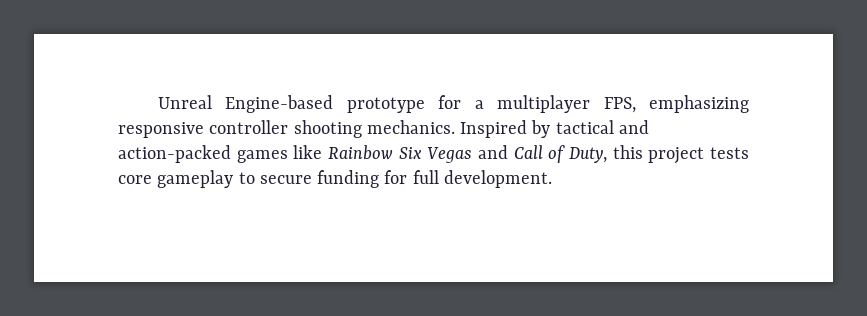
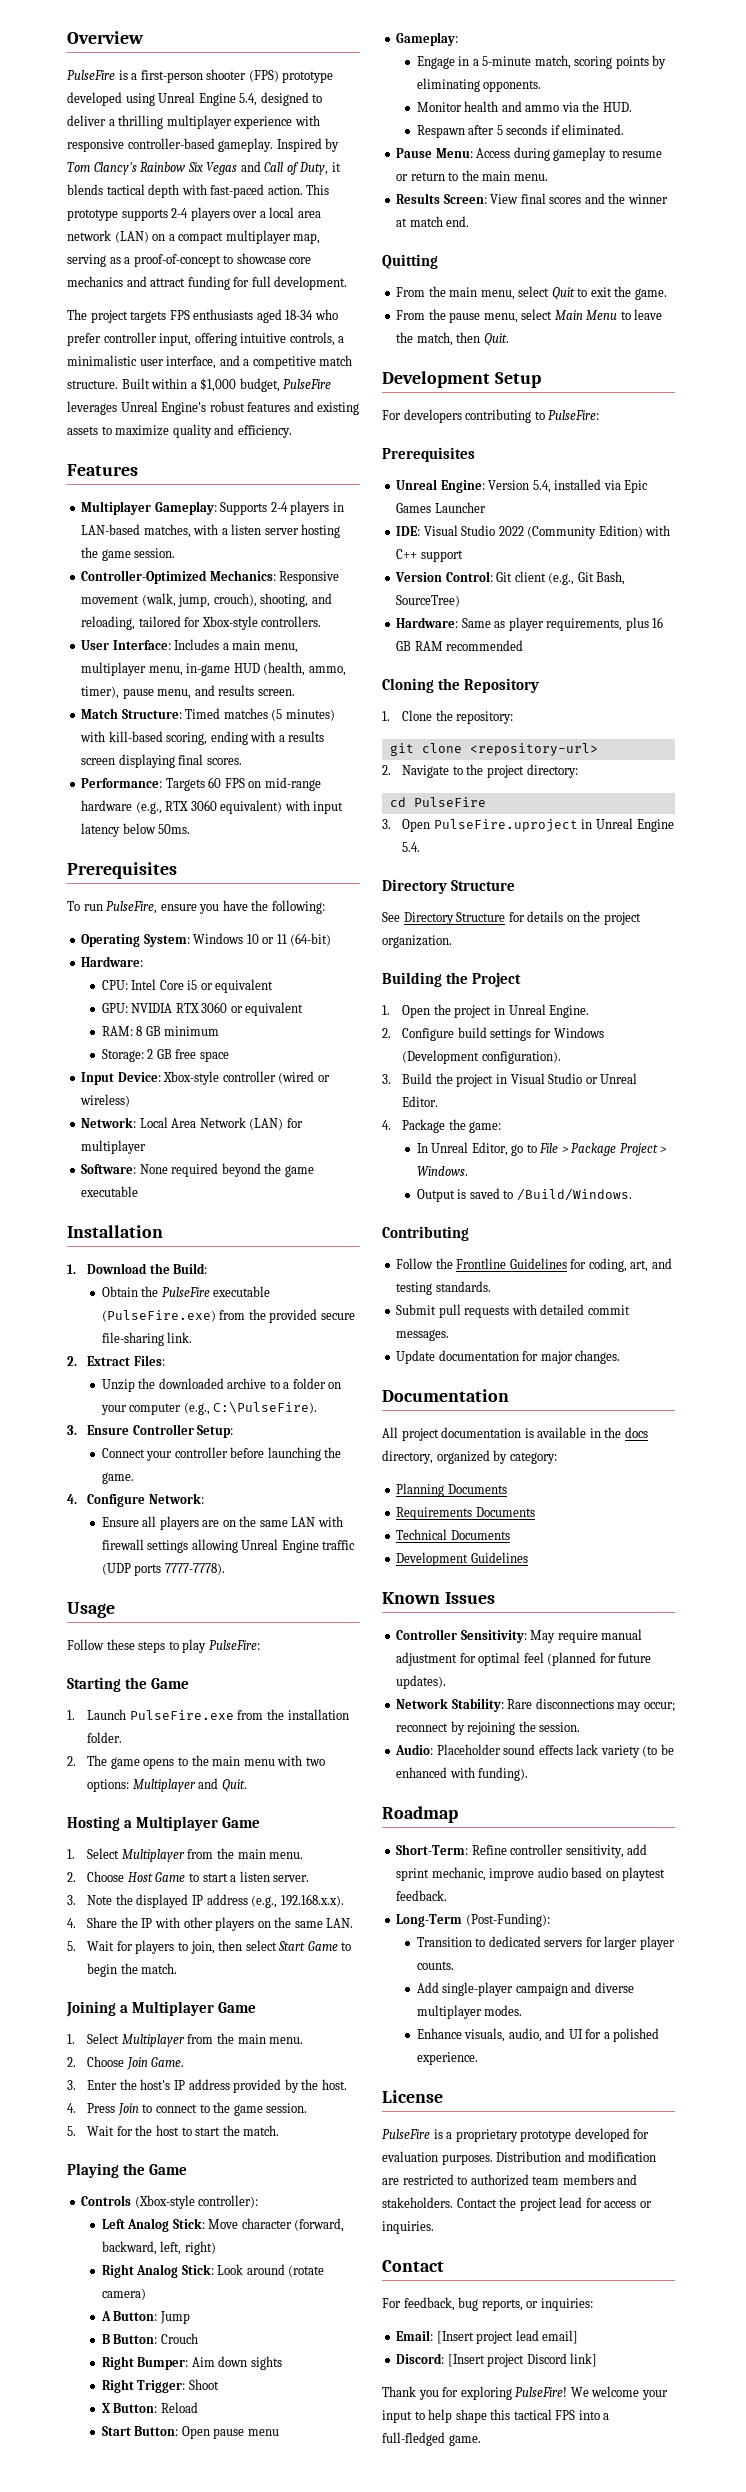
- Unreal Engine-based prototype for a multiplayer FPS, emphasizing responsive controller shooting mechanics. Inspired by tactical and action-packed games like Rainbow Six Vegas and Call of Duty, this project tests core gameplay to secure funding for full development.
+ Overview
+ PulseFire is a first-person shooter (FPS) prototype developed using Unreal Engine 5.4, designed to deliver a thrilling multiplayer experience with responsive controller-based gameplay. Inspired by Tom Clancy's Rainbow Six Vegas and Call of Duty, it blends tactical depth with fast-paced action. This prototype supports 2-4 players over a local area network (LAN) on a compact multiplayer map, serving as a proof-of-concept to showcase core mechanics and attract funding for full development.
+ The project targets FPS enthusiasts aged 18-34 who prefer controller input, offering intuitive controls, a minimalistic user interface, and a competitive match structure. Built within a $1,000 budget, PulseFire leverages Unreal Engine's robust features and existing assets to maximize quality and efficiency.
+ Features
+ Multiplayer Gameplay: Supports 2-4 players in LAN-based matches, with a listen server hosting the game session.
+ Controller-Optimized Mechanics: Responsive movement (walk, jump, crouch), shooting, and reloading, tailored for Xbox-style controllers.
+ User Interface: Includes a main menu, multiplayer menu, in-game HUD (health, ammo, timer), pause menu, and results screen.
+ Match Structure: Timed matches (5 minutes) with kill-based scoring, ending with a results screen displaying final scores.
+ Performance: Targets 60 FPS on mid-range hardware (e.g., RTX 3060 equivalent) with input latency below 50ms.
+ Prerequisites
+ To run PulseFire, ensure you have the following:
+ Operating System: Windows 10 or 11 (64-bit)
+ Hardware:
+ CPU: Intel Core i5 or equivalent
+ GPU: NVIDIA RTX 3060 or equivalent
+ RAM: 8 GB minimum
+ Storage: 2 GB free space
+ Input Device: Xbox-style controller (wired or wireless)
+ Network: Local Area Network (LAN) for multiplayer
+ Software: None required beyond the game executable
+ Installation
+ 1. Download the Build:
+ Obtain the PulseFire executable (PulseFire.exe) from the provided secure file-sharing link.
+ 2. Extract Files:
+ Unzip the downloaded archive to a folder on your computer (e.g., C:\PulseFire).
+ 3. Ensure Controller Setup:
+ Connect your controller before launching the game.
+ 4. Configure Network:
+ Ensure all players are on the same LAN with firewall settings allowing Unreal Engine traffic (UDP ports 7777-7778).
+ Usage
+ Follow these steps to play PulseFire:
+ Starting the Game
+ 1. Launch PulseFire.exe from the installation folder.
+ 2. The game opens to the main menu with two options: Multiplayer and Quit.
+ Hosting a Multiplayer Game
+ 1. Select Multiplayer from the main menu.
+ 2. Choose Host Game to start a listen server.
+ 3. Note the displayed IP address (e.g., 192.168.x.x).
+ 4. Share the IP with other players on the same LAN.
+ 5. Wait for players to join, then select Start Game to begin the match.
+ Joining a Multiplayer Game
+ 1. Select Multiplayer from the main menu.
+ 2. Choose Join Game.
+ 3. Enter the host's IP address provided by the host.
+ 4. Press Join to connect to the game session.
+ 5. Wait for the host to start the match.
+ Playing the Game
+ Controls (Xbox-style controller):
+ Left Analog Stick: Move character (forward, backward, left, right)
+ Right Analog Stick: Look around (rotate camera)
+ A Button: Jump
+ B Button: Crouch
+ Right Bumper: Aim down sights
+ Right Trigger: Shoot
+ X Button: Reload
+ Start Button: Open pause menu
+ Gameplay:
+ Engage in a 5-minute match, scoring points by eliminating opponents.
+ Monitor health and ammo via the HUD.
+ Respawn after 5 seconds if eliminated.
+ Pause Menu: Access during gameplay to resume or return to the main menu.
+ Results Screen: View final scores and the winner at match end.
+ Quitting
+ From the main menu, select Quit to exit the game.
+ From the pause menu, select Main Menu to leave the match, then Quit.
+ Development Setup
+ For developers contributing to PulseFire:
+ Prerequisites
+ Unreal Engine: Version 5.4, installed via Epic Games Launcher
+ IDE: Visual Studio 2022 (Community Edition) with C++ support
+ Version Control: Git client (e.g., Git Bash, SourceTree)
+ Hardware: Same as player requirements, plus 16 GB RAM recommended
+ Cloning the Repository
+ 1. Clone the repository:
+ git clone <repository-url>
+ 2. Navigate to the project directory:
+ cd PulseFire
+ 3. Open PulseFire.uproject in Unreal Engine 5.4.
+ Directory Structure
+ See Directory Structure for details on the project organization.
+ Building the Project
+ 1. Open the project in Unreal Engine.
+ 2. Configure build settings for Windows (Development configuration).
+ 3. Build the project in Visual Studio or Unreal Editor.
+ 4. Package the game:
+ In Unreal Editor, go to File > Package Project > Windows.
+ Output is saved to /Build/Windows.
+ Contributing
+ Follow the Frontline Guidelines for coding, art, and testing standards.
+ Submit pull requests with detailed commit messages.
+ Update documentation for major changes.
+ Documentation
+ All project documentation is available in the docs directory, organized by category:
+ Planning Documents
+ Requirements Documents
+ Technical Documents
+ Development Guidelines
+ Known Issues
+ Controller Sensitivity: May require manual adjustment for optimal feel (planned for future updates).
+ Network Stability: Rare disconnections may occur; reconnect by rejoining the session.
+ Audio: Placeholder sound effects lack variety (to be enhanced with funding).
+ Roadmap
+ Short-Term: Refine controller sensitivity, add sprint mechanic, improve audio based on playtest feedback.
+ Long-Term (Post-Funding):
+ Transition to dedicated servers for larger player counts.
+ Add single-player campaign and diverse multiplayer modes.
+ Enhance visuals, audio, and UI for a polished experience.
+ License
+ PulseFire is a proprietary prototype developed for evaluation purposes. Distribution and modification are restricted to authorized team members and stakeholders. Contact the project lead for access or inquiries.
+ Contact
+ For feedback, bug reports, or inquiries:
+ Email: [Insert project lead email]
+ Discord: [Insert project Discord link]
+ Thank you for exploring PulseFire! We welcome your input to help shape this tactical FPS into a full-fledged game.

